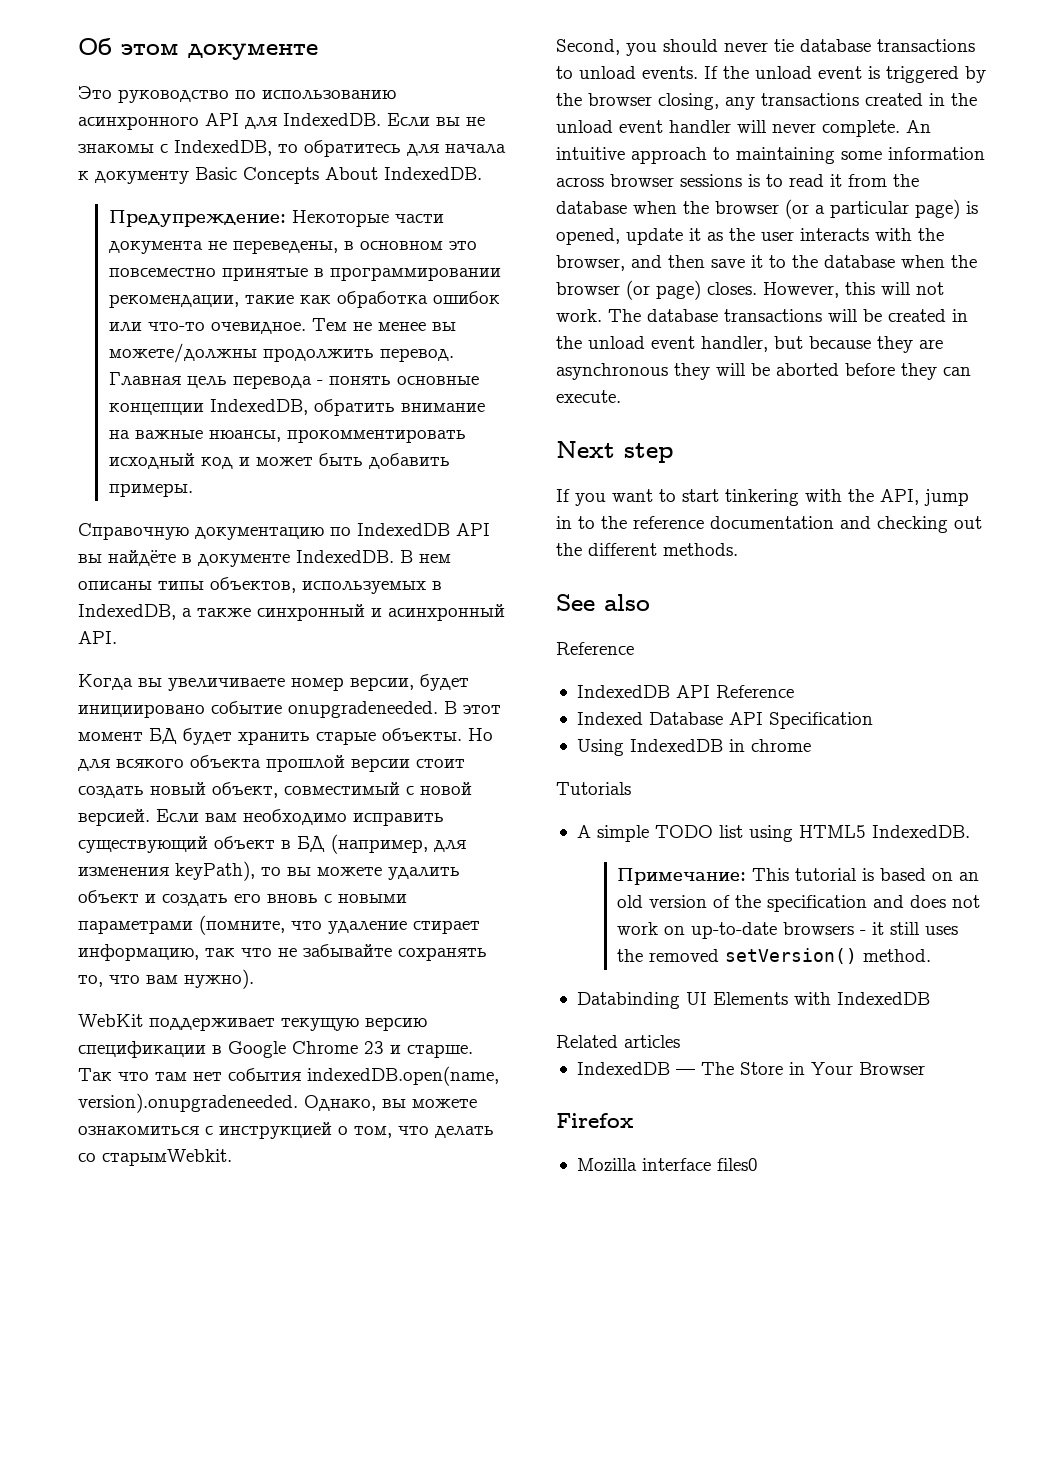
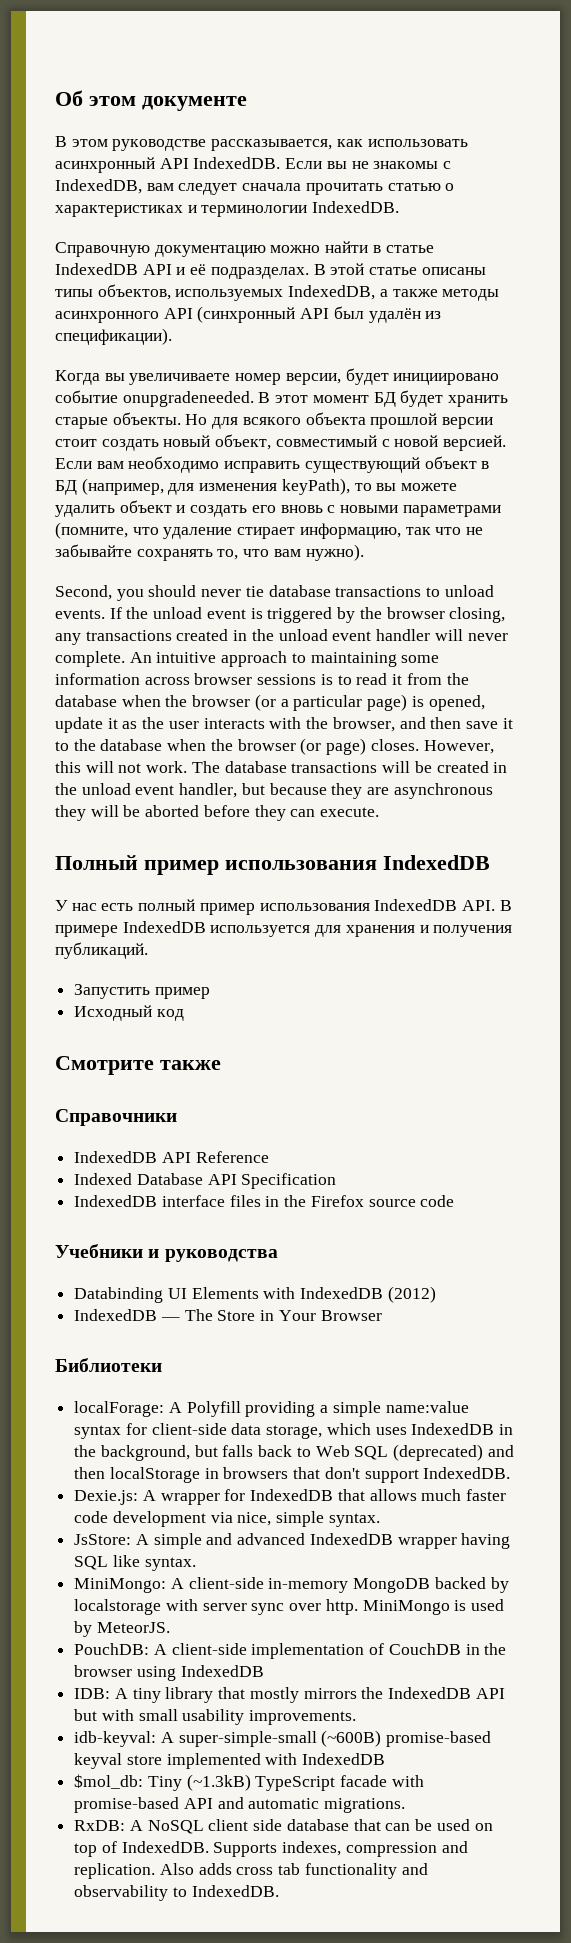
- Это руководство по использованию асинхронного API для IndexedDB.
+ В этом руководстве рассказывается, как использовать асинхронный API IndexedDB.
- Если вы не знакомы с IndexedDB, то обратитесь для начала к документу Basic Concepts About IndexedDB.
- Предупреждение: Некоторые части документа не переведены, в основном это повсеместно принятые в программировании рекомендации, такие как обработка ошибок или что-то очевидное. Тем не менее вы можете/должны продолжить перевод. Главная цель перевода - понять основные концепции IndexedDB, обратить внимание на важные нюансы, прокомментировать исходный код и может быть добавить примеры.
- Справочную документацию по IndexedDB API вы найдёте в документе IndexedDB. В нем описаны типы объектов, используемых в IndexedDB, а также синхронный и асинхронный API.
+ Если вы не знакомы с IndexedDB, вам следует сначала прочитать статью о характеристиках и терминологии IndexedDB.
+ Справочную документацию можно найти в статье IndexedDB API и её подразделах. В этой статье описаны типы объектов, используемых IndexedDB, а также методы асинхронного API (синхронный API был удалён из спецификации).
- WebKit поддерживает текущую версию спецификации в Google Chrome 23 и старше. Так что там нет события indexedDB.open(name, version).onupgradeneeded. Однако, вы можете ознакомиться с инструкцией о том, что делать со старымWebkit.
- Next step
- If you want to start tinkering with the API, jump in to the reference documentation and checking out the different methods.
- See also
- Reference
+ Полный пример использования IndexedDB
+ У нас есть полный пример использования IndexedDB API. В примере IndexedDB используется для хранения и получения публикаций.
+ Запустить пример
+ Исходный код
+ Смотрите также
+ Справочники
- Using IndexedDB in chrome
- Tutorials
- A simple TODO list using HTML5 IndexedDB.
- Примечание: This tutorial is based on an old version of the specification and does not work on up-to-date browsers - it still uses the removed setVersion() method.
+ IndexedDB interface files in the Firefox source code
+ Учебники и руководства
- Databinding UI Elements with IndexedDB
- Related articles
+ Databinding UI Elements with IndexedDB (2012)
- Firefox
- Mozilla interface files0
+ Библиотеки
+ localForage: A Polyfill providing a simple name:value syntax for client-side data storage, which uses IndexedDB in the background, but falls back to Web SQL (deprecated) and then localStorage in browsers that don't support IndexedDB.
+ Dexie.js: A wrapper for IndexedDB that allows much faster code development via nice, simple syntax.
+ JsStore: A simple and advanced IndexedDB wrapper having SQL like syntax.
+ MiniMongo: A client-side in-memory MongoDB backed by localstorage with server sync over http. MiniMongo is used by MeteorJS.
+ PouchDB: A client-side implementation of CouchDB in the browser using IndexedDB
+ IDB: A tiny library that mostly mirrors the IndexedDB API but with small usability improvements.
+ idb-keyval: A super-simple-small (~600B) promise-based keyval store implemented with IndexedDB
+ $mol_db: Tiny (~1.3kB) TypeScript facade with promise-based API and automatic migrations.
+ RxDB: A NoSQL client side database that can be used on top of IndexedDB. Supports indexes, compression and replication. Also adds cross tab functionality and observability to IndexedDB.

